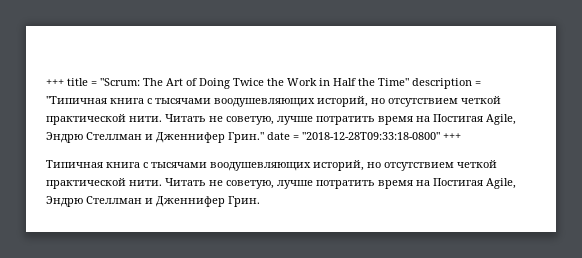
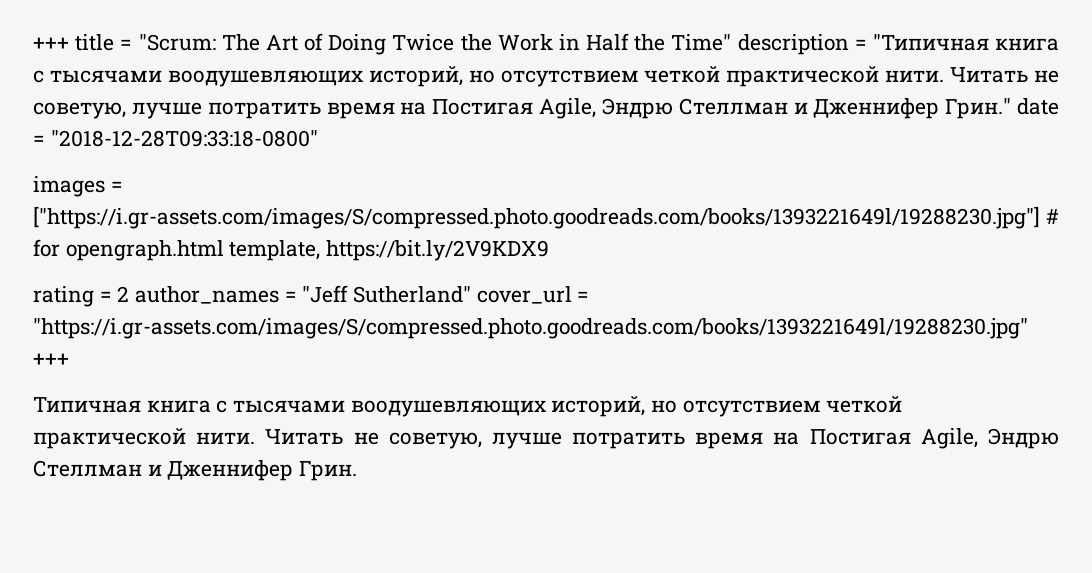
- Читать не советую, лучше потратить время на Постигая Agile, Эндрю Стеллман и Дженнифер Грин." date = "2018-12-28T09:33:18-0800" +++
+ Читать не советую, лучше потратить время на Постигая Agile, Эндрю Стеллман и Дженнифер Грин." date = "2018-12-28T09:33:18-0800"
+ images = ["https://i.gr-assets.com/images/S/compressed.photo.goodreads.com/books/1393221649l/19288230.jpg"] # for opengraph.html template, https://bit.ly/2V9KDX9
+ rating = 2 author_names = "Jeff Sutherland" cover_url = "https://i.gr-assets.com/images/S/compressed.photo.goodreads.com/books/1393221649l/19288230.jpg" +++

